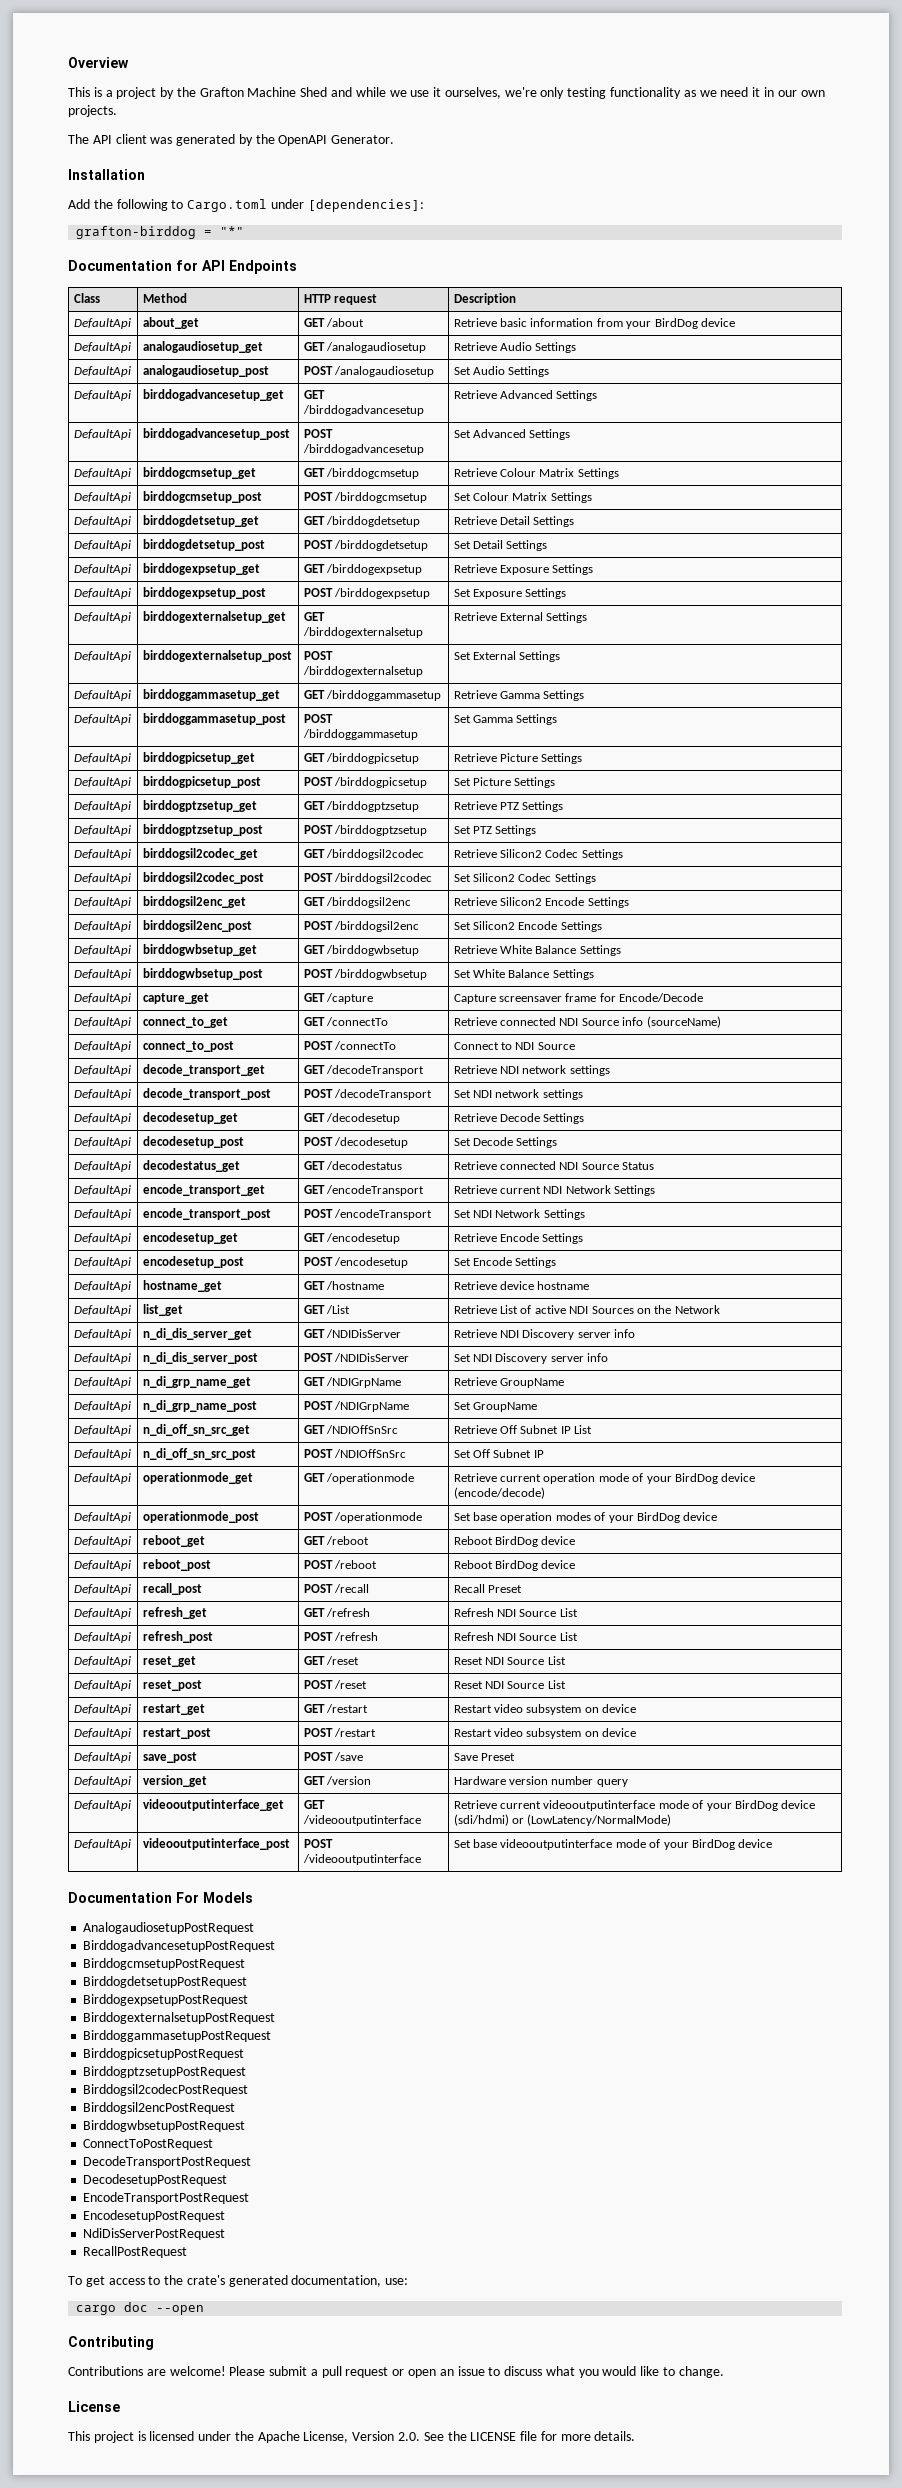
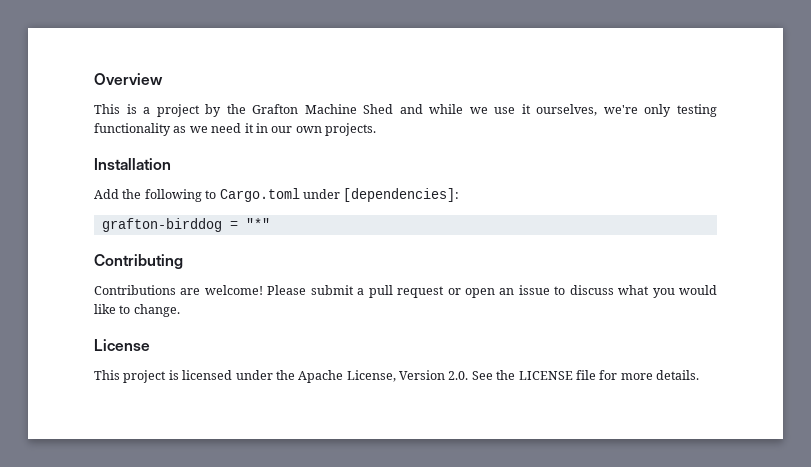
- The API client was generated by the OpenAPI Generator.
- Documentation for API Endpoints
- Class | Method | HTTP request | Description
- DefaultApi | about_get | GET /about | Retrieve basic information from your BirdDog device
- DefaultApi | analogaudiosetup_get | GET /analogaudiosetup | Retrieve Audio Settings
- DefaultApi | analogaudiosetup_post | POST /analogaudiosetup | Set Audio Settings
- DefaultApi | birddogadvancesetup_get | GET /birddogadvancesetup | Retrieve Advanced Settings
- DefaultApi | birddogadvancesetup_post | POST /birddogadvancesetup | Set Advanced Settings
- DefaultApi | birddogcmsetup_get | GET /birddogcmsetup | Retrieve Colour Matrix Settings
- DefaultApi | birddogcmsetup_post | POST /birddogcmsetup | Set Colour Matrix Settings
- DefaultApi | birddogdetsetup_get | GET /birddogdetsetup | Retrieve Detail Settings
- DefaultApi | birddogdetsetup_post | POST /birddogdetsetup | Set Detail Settings
- DefaultApi | birddogexpsetup_get | GET /birddogexpsetup | Retrieve Exposure Settings
- DefaultApi | birddogexpsetup_post | POST /birddogexpsetup | Set Exposure Settings
- DefaultApi | birddogexternalsetup_get | GET /birddogexternalsetup | Retrieve External Settings
- DefaultApi | birddogexternalsetup_post | POST /birddogexternalsetup | Set External Settings
- DefaultApi | birddoggammasetup_get | GET /birddoggammasetup | Retrieve Gamma Settings
- DefaultApi | birddoggammasetup_post | POST /birddoggammasetup | Set Gamma Settings
- DefaultApi | birddogpicsetup_get | GET /birddogpicsetup | Retrieve Picture Settings
- DefaultApi | birddogpicsetup_post | POST /birddogpicsetup | Set Picture Settings
- DefaultApi | birddogptzsetup_get | GET /birddogptzsetup | Retrieve PTZ Settings
- DefaultApi | birddogptzsetup_post | POST /birddogptzsetup | Set PTZ Settings
- DefaultApi | birddogsil2codec_get | GET /birddogsil2codec | Retrieve Silicon2 Codec Settings
- DefaultApi | birddogsil2codec_post | POST /birddogsil2codec | Set Silicon2 Codec Settings
- DefaultApi | birddogsil2enc_get | GET /birddogsil2enc | Retrieve Silicon2 Encode Settings
- DefaultApi | birddogsil2enc_post | POST /birddogsil2enc | Set Silicon2 Encode Settings
- DefaultApi | birddogwbsetup_get | GET /birddogwbsetup | Retrieve White Balance Settings
- DefaultApi | birddogwbsetup_post | POST /birddogwbsetup | Set White Balance Settings
- DefaultApi | capture_get | GET /capture | Capture screensaver frame for Encode/Decode
- DefaultApi | connect_to_get | GET /connectTo | Retrieve connected NDI Source info (sourceName)
- DefaultApi | connect_to_post | POST /connectTo | Connect to NDI Source
- DefaultApi | decode_transport_get | GET /decodeTransport | Retrieve NDI network settings
- DefaultApi | decode_transport_post | POST /decodeTransport | Set NDI network settings
- DefaultApi | decodesetup_get | GET /decodesetup | Retrieve Decode Settings
- DefaultApi | decodesetup_post | POST /decodesetup | Set Decode Settings
- DefaultApi | decodestatus_get | GET /decodestatus | Retrieve connected NDI Source Status
- DefaultApi | encode_transport_get | GET /encodeTransport | Retrieve current NDI Network Settings
- DefaultApi | encode_transport_post | POST /encodeTransport | Set NDI Network Settings
- DefaultApi | encodesetup_get | GET /encodesetup | Retrieve Encode Settings
- DefaultApi | encodesetup_post | POST /encodesetup | Set Encode Settings
- DefaultApi | hostname_get | GET /hostname | Retrieve device hostname
- DefaultApi | list_get | GET /List | Retrieve List of active NDI Sources on the Network
- DefaultApi | n_di_dis_server_get | GET /NDIDisServer | Retrieve NDI Discovery server info
- DefaultApi | n_di_dis_server_post | POST /NDIDisServer | Set NDI Discovery server info
- DefaultApi | n_di_grp_name_get | GET /NDIGrpName | Retrieve GroupName
- DefaultApi | n_di_grp_name_post | POST /NDIGrpName | Set GroupName
- DefaultApi | n_di_off_sn_src_get | GET /NDIOffSnSrc | Retrieve Off Subnet IP List
- DefaultApi | n_di_off_sn_src_post | POST /NDIOffSnSrc | Set Off Subnet IP
- DefaultApi | operationmode_get | GET /operationmode | Retrieve current operation mode of your BirdDog device (encode/decode)
- DefaultApi | operationmode_post | POST /operationmode | Set base operation modes of your BirdDog device
- DefaultApi | reboot_get | GET /reboot | Reboot BirdDog device
- DefaultApi | reboot_post | POST /reboot | Reboot BirdDog device
- DefaultApi | recall_post | POST /recall | Recall Preset
- DefaultApi | refresh_get | GET /refresh | Refresh NDI Source List
- DefaultApi | refresh_post | POST /refresh | Refresh NDI Source List
- DefaultApi | reset_get | GET /reset | Reset NDI Source List
- DefaultApi | reset_post | POST /reset | Reset NDI Source List
- DefaultApi | restart_get | GET /restart | Restart video subsystem on device
- DefaultApi | restart_post | POST /restart | Restart video subsystem on device
- DefaultApi | save_post | POST /save | Save Preset
- DefaultApi | version_get | GET /version | Hardware version number query
- DefaultApi | videooutputinterface_get | GET /videooutputinterface | Retrieve current videooutputinterface mode of your BirdDog device (sdi/hdmi) or (LowLatency/NormalMode)
- DefaultApi | videooutputinterface_post | POST /videooutputinterface | Set base videooutputinterface mode of your BirdDog device
- Documentation For Models
- AnalogaudiosetupPostRequest
- BirddogadvancesetupPostRequest
- BirddogcmsetupPostRequest
- BirddogdetsetupPostRequest
- BirddogexpsetupPostRequest
- BirddogexternalsetupPostRequest
- BirddoggammasetupPostRequest
- BirddogpicsetupPostRequest
- BirddogptzsetupPostRequest
- Birddogsil2codecPostRequest
- Birddogsil2encPostRequest
- BirddogwbsetupPostRequest
- ConnectToPostRequest
- DecodeTransportPostRequest
- DecodesetupPostRequest
- EncodeTransportPostRequest
- EncodesetupPostRequest
- NdiDisServerPostRequest
- RecallPostRequest
- To get access to the crate's generated documentation, use:
- cargo doc --open

